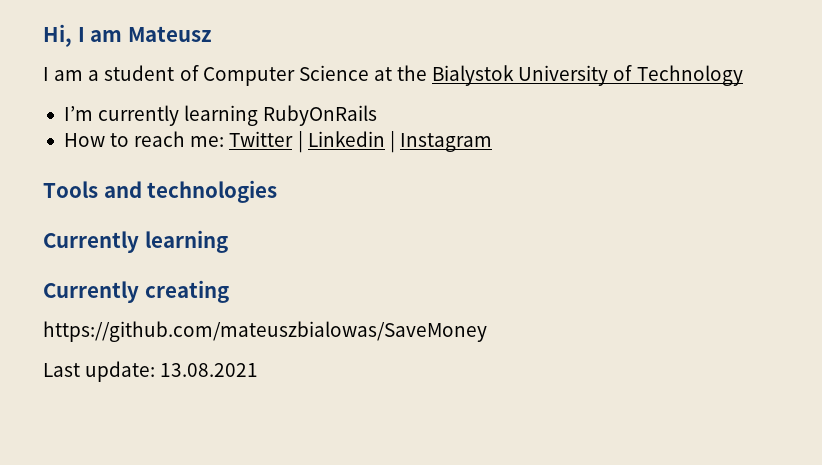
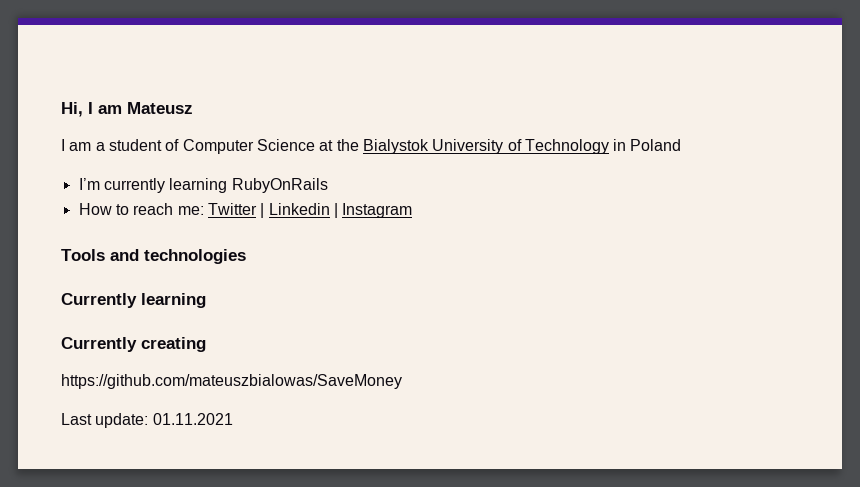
- I am a student of Computer Science at the Bialystok University of Technology
+ I am a student of Computer Science at the Bialystok University of Technology in Poland
- Last update: 13.08.2021
+ Last update: 01.11.2021

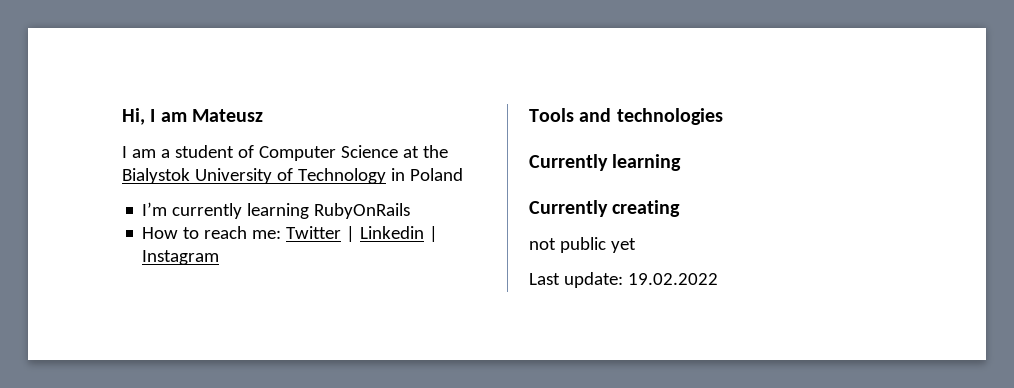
- https://github.com/mateuszbialowas/SaveMoney
+ not public yet
- Last update: 01.11.2021
+ Last update: 19.02.2022

